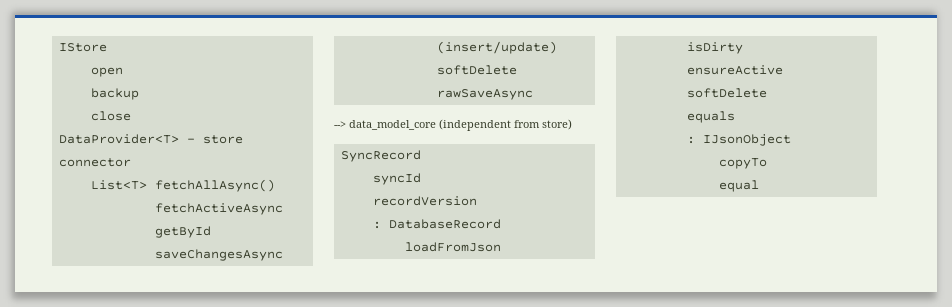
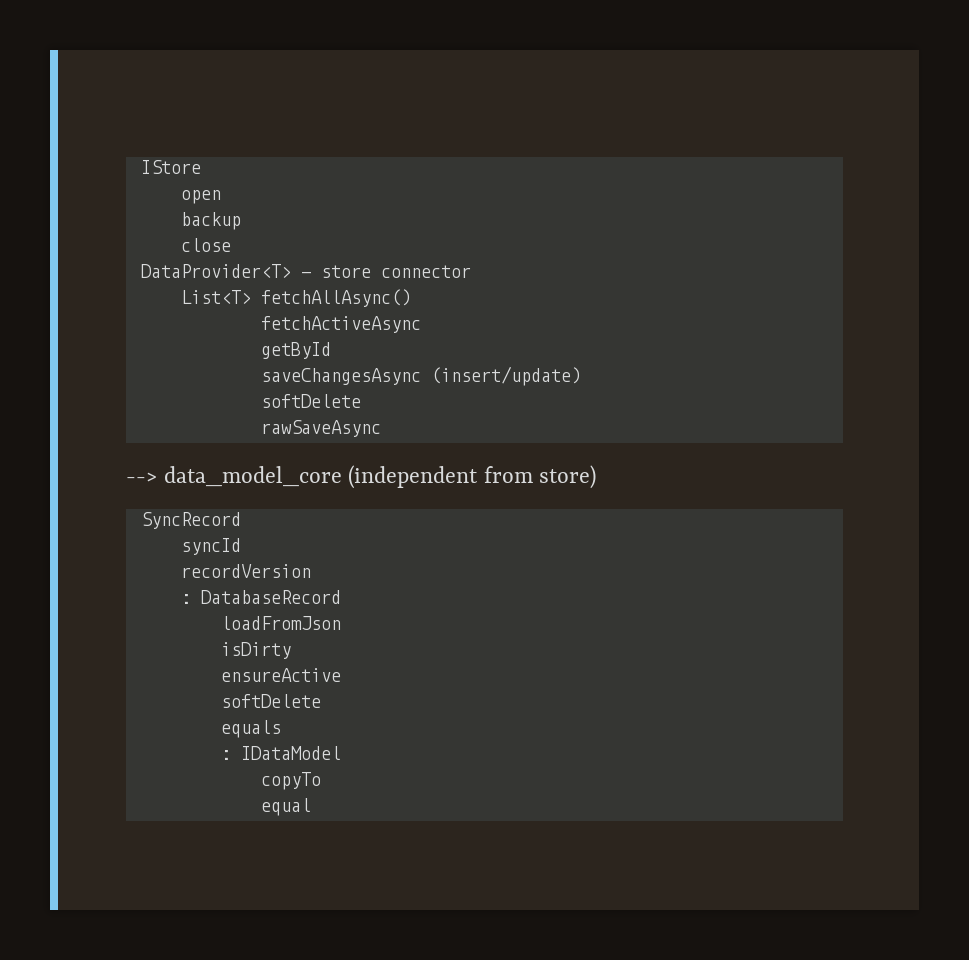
- : IJsonObject
+ : IDataModel

